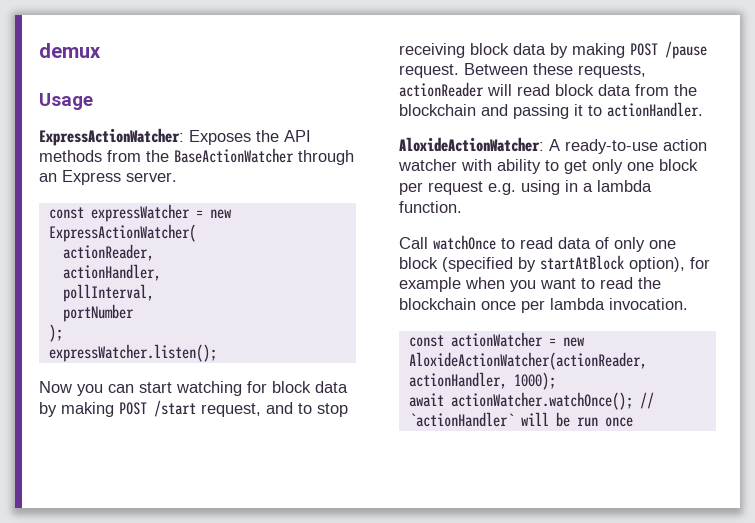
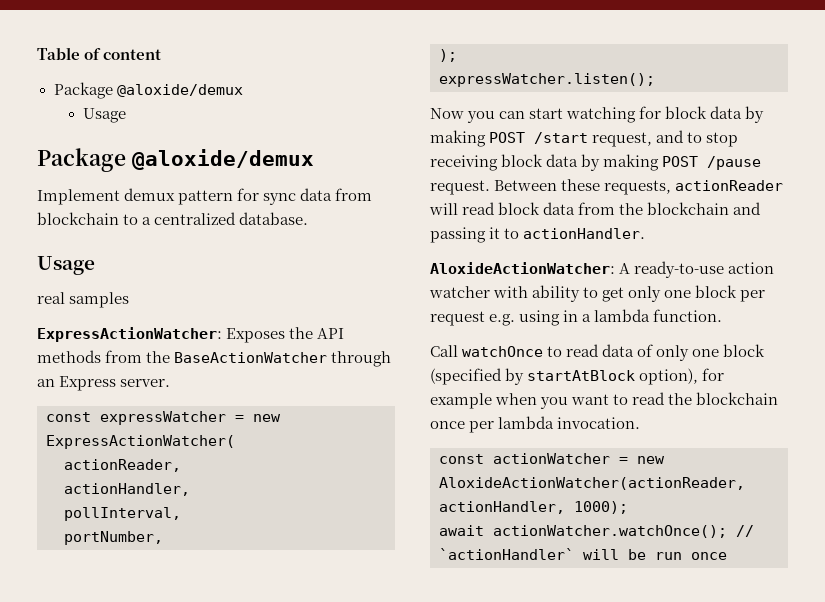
- demux
+ Table of content
+ Package @aloxide/demux
  Usage
+ Package @aloxide/demux
+ Implement demux pattern for sync data from blockchain to a centralized database.
+ Usage
+ real samples
- portNumber
+ portNumber,

